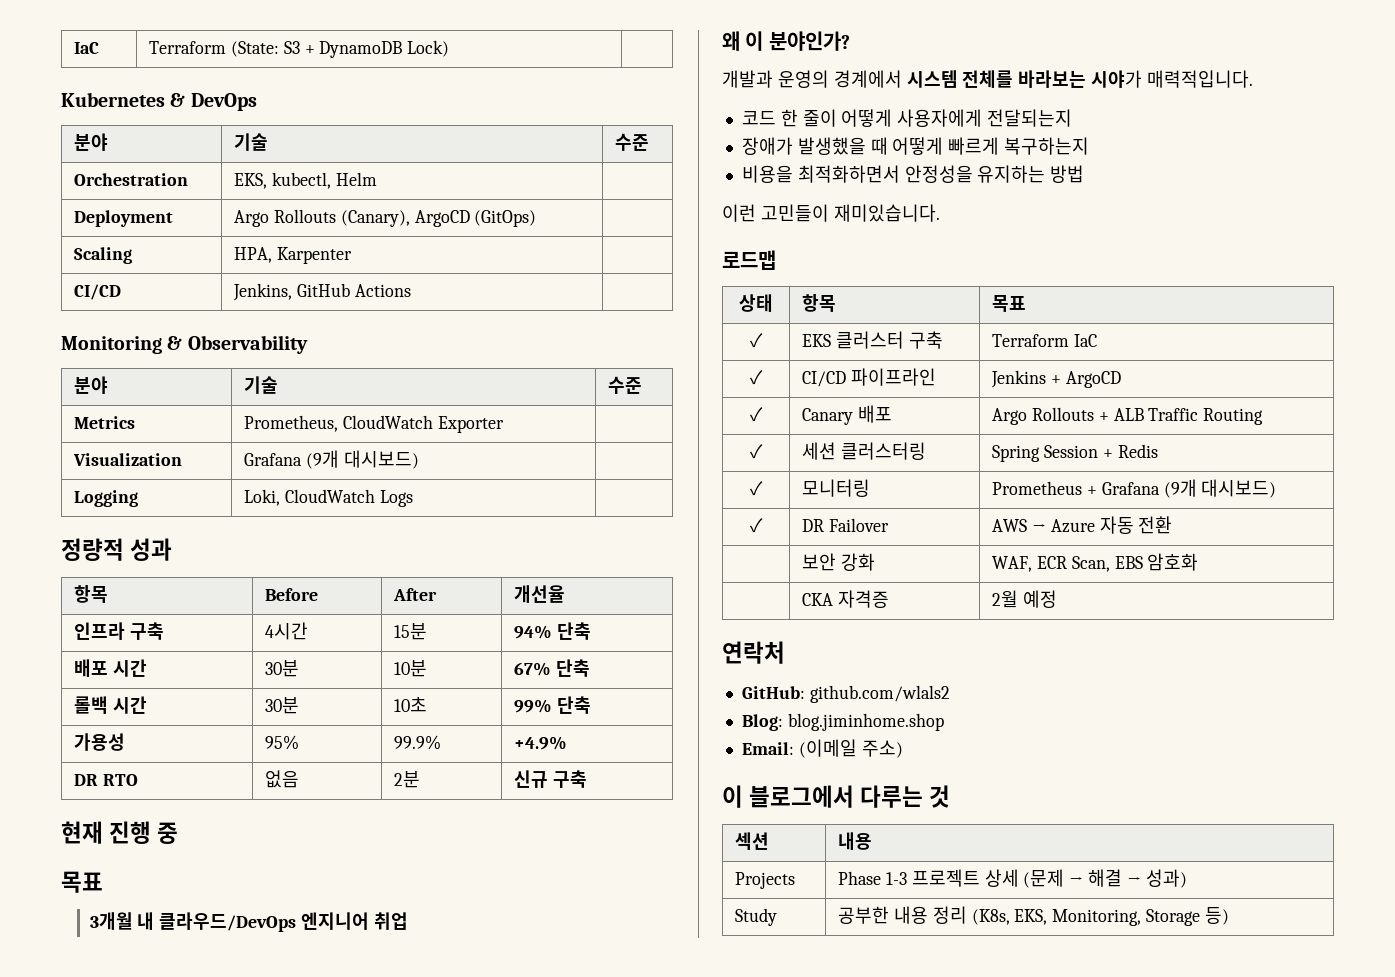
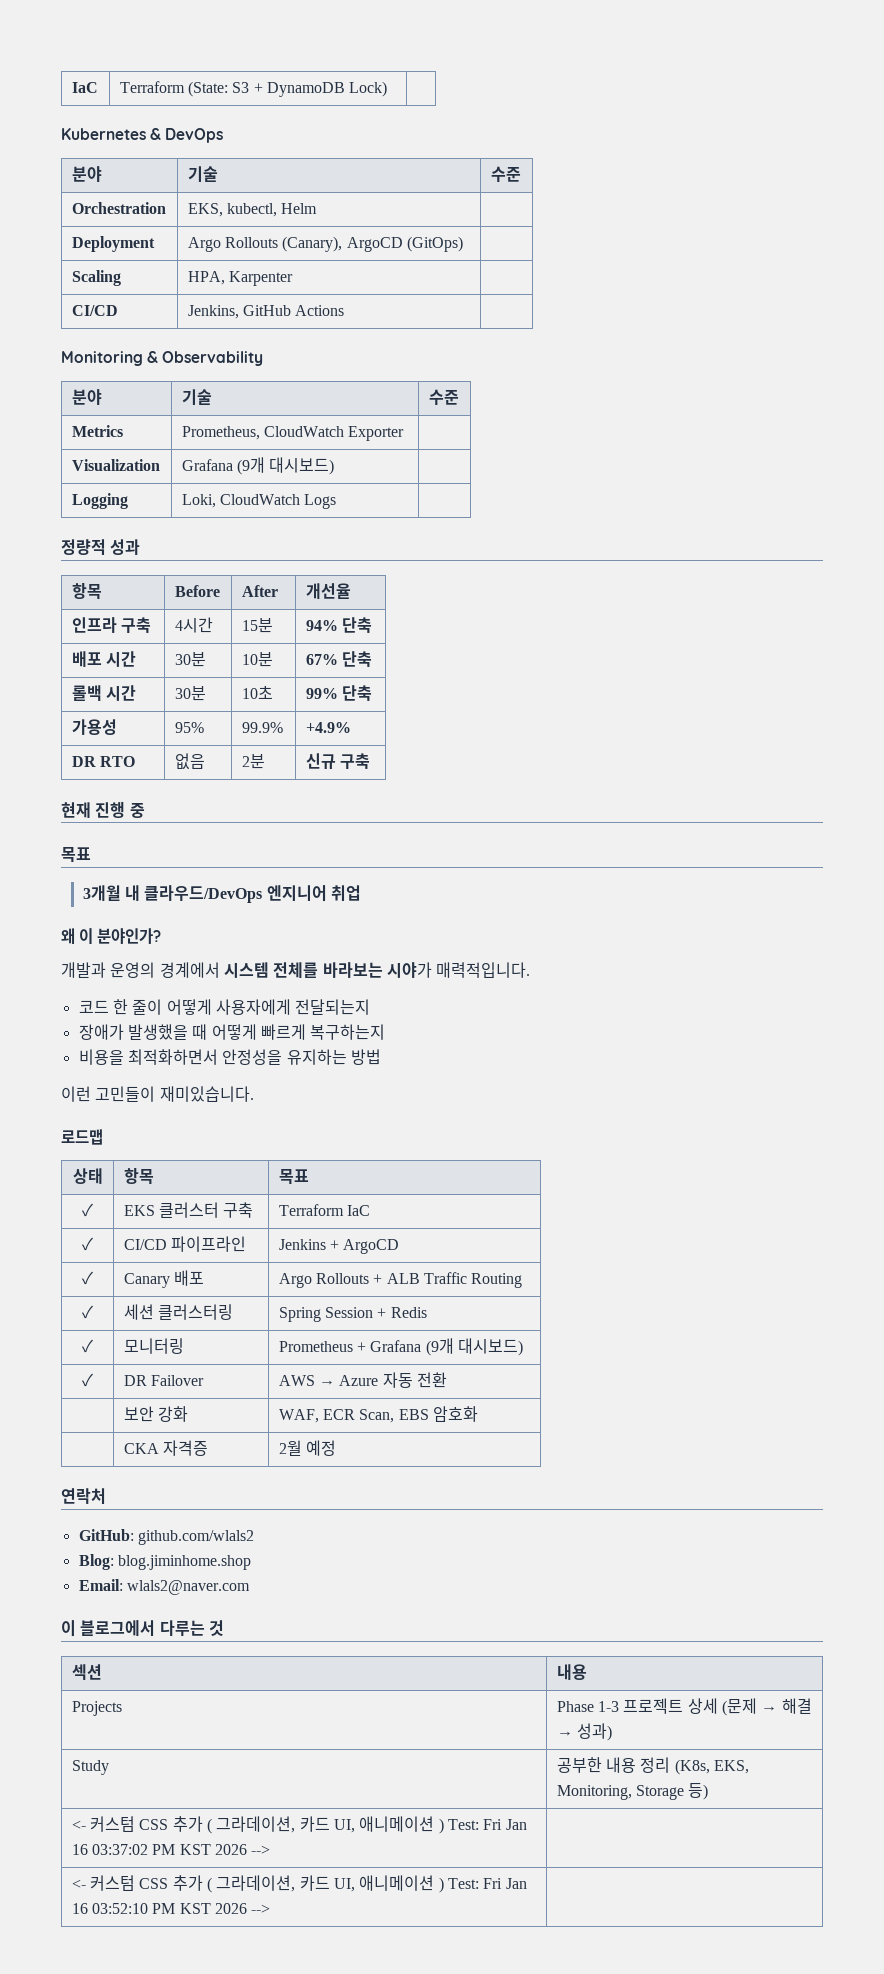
- Email: (이메일 주소)
+ Email: wlals2@naver.com
+ <- 커스텀 CSS 추가 ( 그라데이션, 카드 UI, 애니메이션 ) Test: Fri Jan 16 03:37:02 PM KST 2026 --> |
+ <- 커스텀 CSS 추가 ( 그라데이션, 카드 UI, 애니메이션 ) Test: Fri Jan 16 03:52:10 PM KST 2026 --> |

